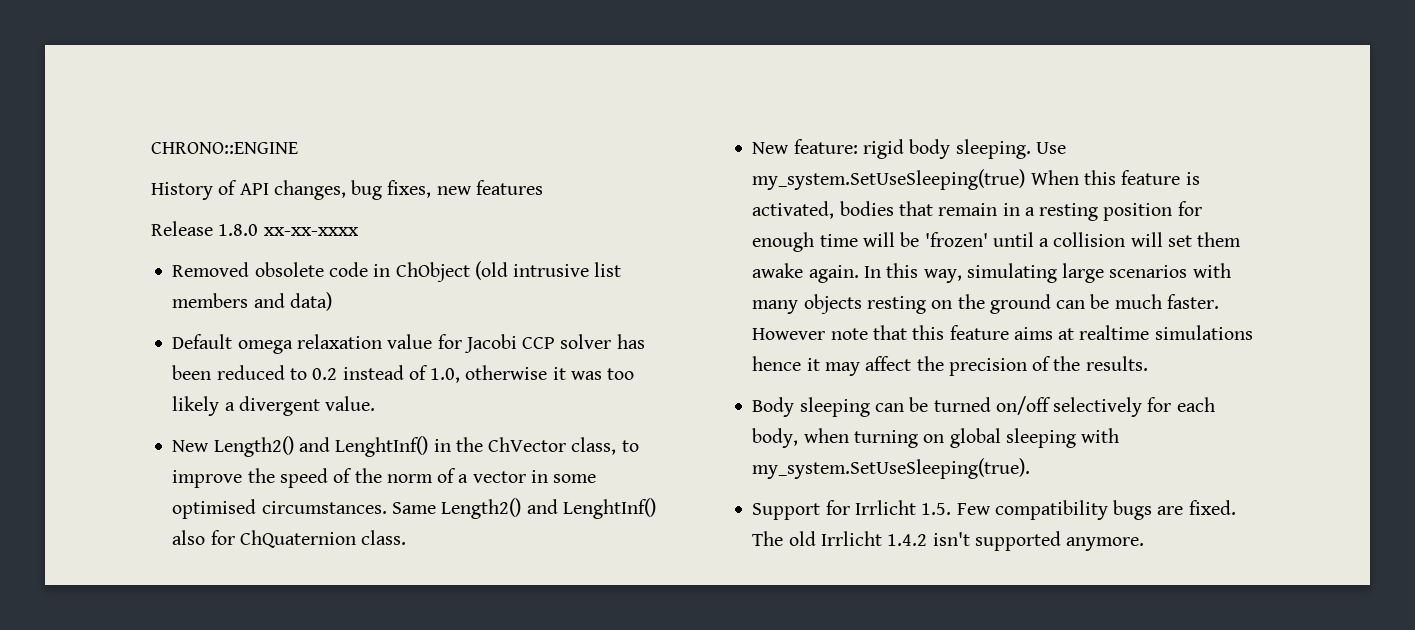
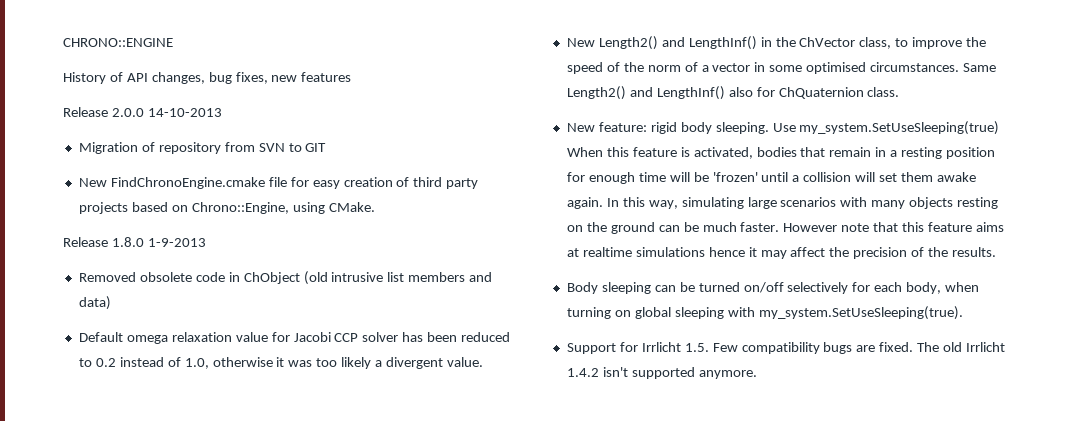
+ Release 2.0.0 14-10-2013
+ Migration of repository from SVN to GIT
+ New FindChronoEngine.cmake file for easy creation of third party projects based on Chrono::Engine, using CMake.
- Release 1.8.0 xx-xx-xxxx
+ Release 1.8.0 1-9-2013
- New Length2() and LenghtInf() in the ChVector class, to improve the speed of the norm of a vector in some optimised circumstances.
+ New Length2() and LengthInf() in the ChVector class, to improve the speed of the norm of a vector in some optimised circumstances.
- Same Length2() and LenghtInf() also for ChQuaternion class.
+ Same Length2() and LengthInf() also for ChQuaternion class.

